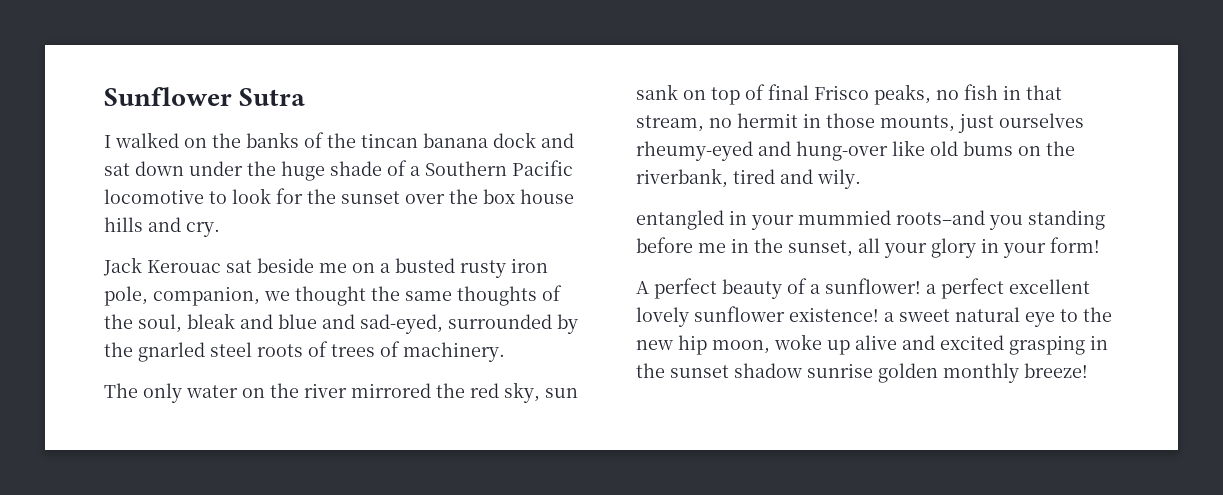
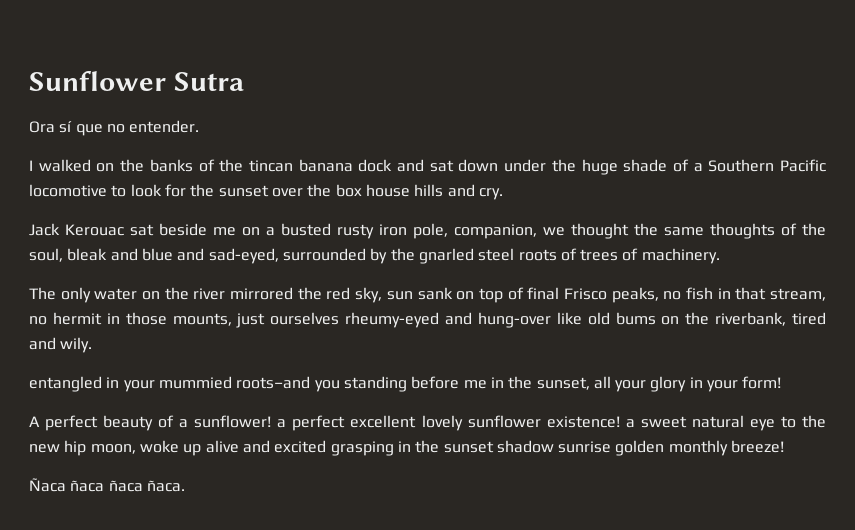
+ Ora sí que no entender.
+ Ñaca ñaca ñaca ñaca.

